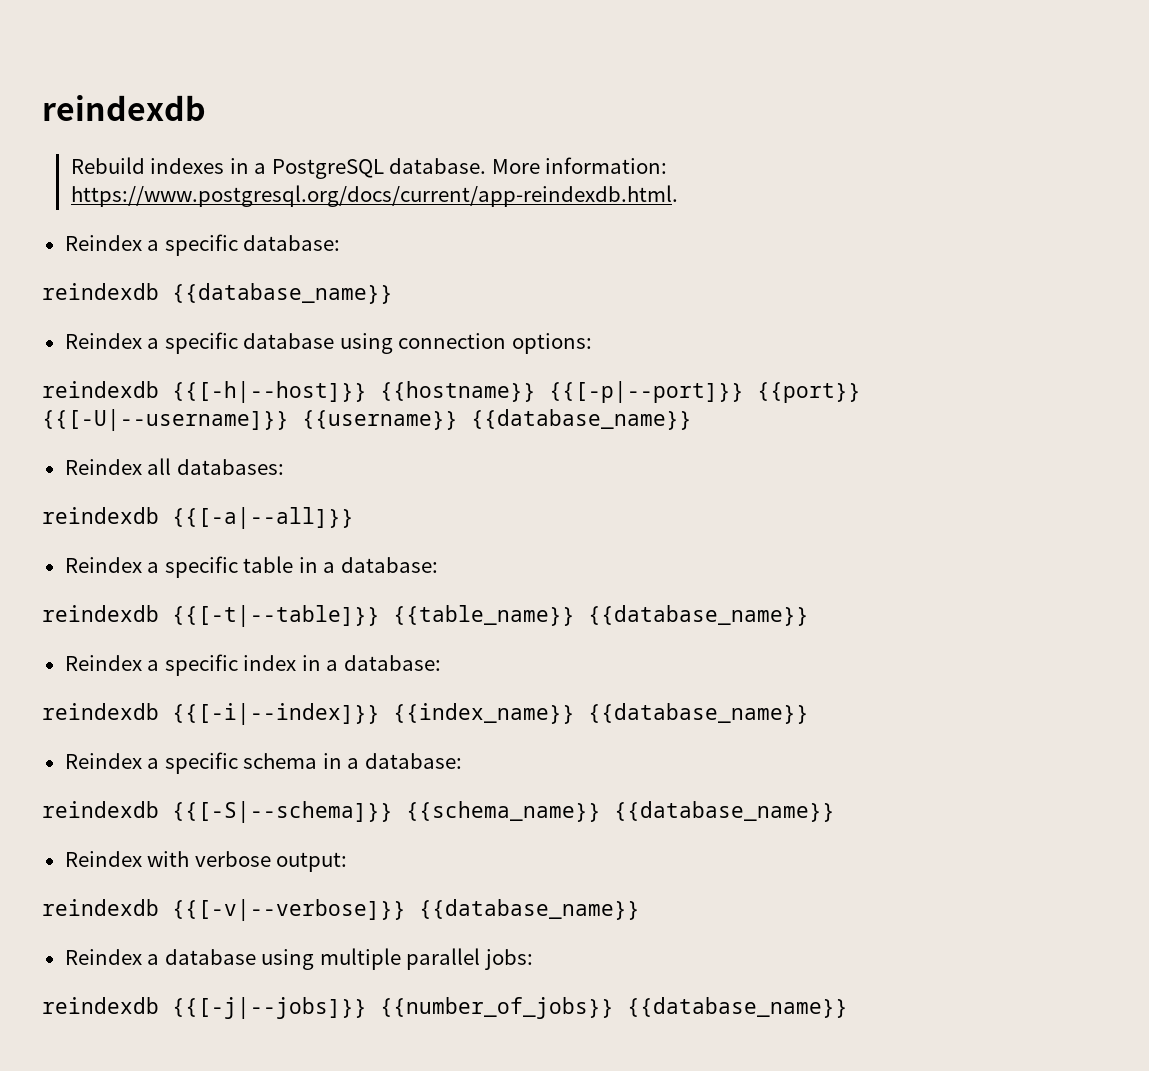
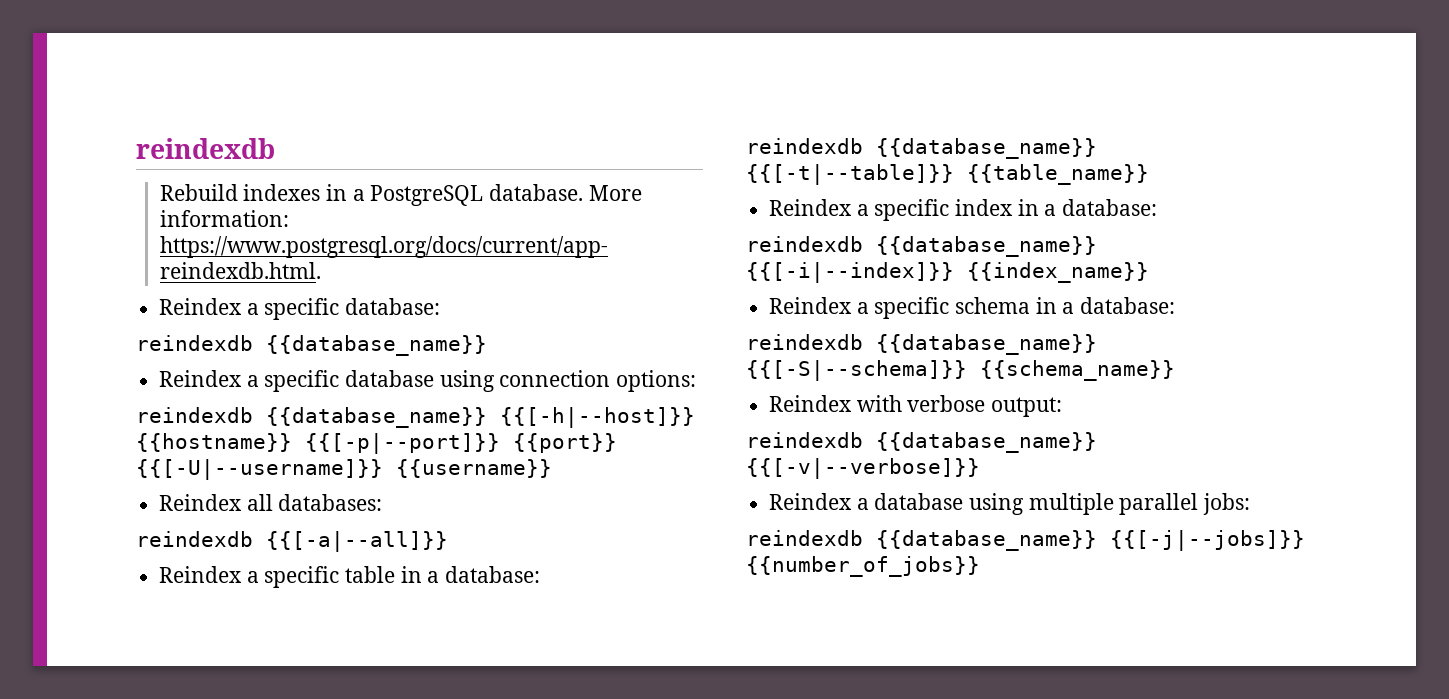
- reindexdb {{[-h|--host]}} {{hostname}} {{[-p|--port]}} {{port}} {{[-U|--username]}} {{username}} {{database_name}}
+ reindexdb {{database_name}} {{[-h|--host]}} {{hostname}} {{[-p|--port]}} {{port}} {{[-U|--username]}} {{username}}
- reindexdb {{[-t|--table]}} {{table_name}} {{database_name}}
+ reindexdb {{database_name}} {{[-t|--table]}} {{table_name}}
- reindexdb {{[-i|--index]}} {{index_name}} {{database_name}}
+ reindexdb {{database_name}} {{[-i|--index]}} {{index_name}}
- reindexdb {{[-S|--schema]}} {{schema_name}} {{database_name}}
+ reindexdb {{database_name}} {{[-S|--schema]}} {{schema_name}}
- reindexdb {{[-v|--verbose]}} {{database_name}}
+ reindexdb {{database_name}} {{[-v|--verbose]}}
- reindexdb {{[-j|--jobs]}} {{number_of_jobs}} {{database_name}}
+ reindexdb {{database_name}} {{[-j|--jobs]}} {{number_of_jobs}}

